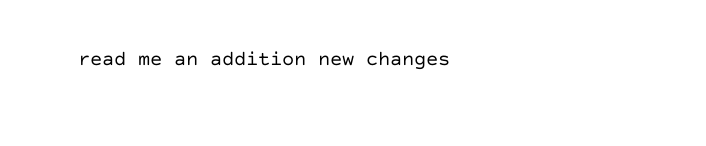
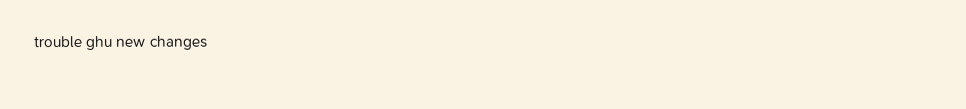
- read me an addition new changes
+ trouble ghu new changes

